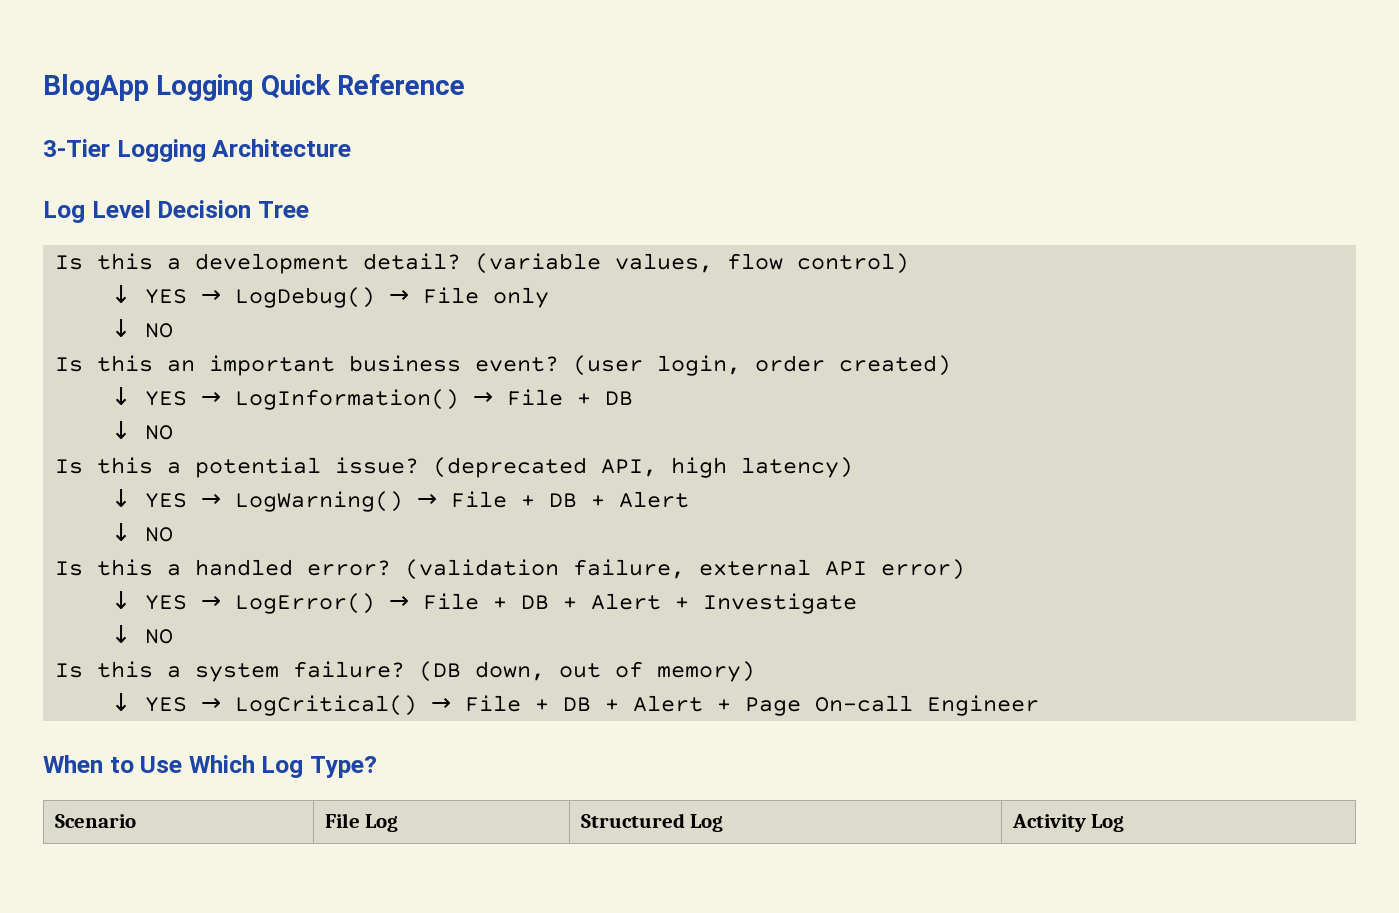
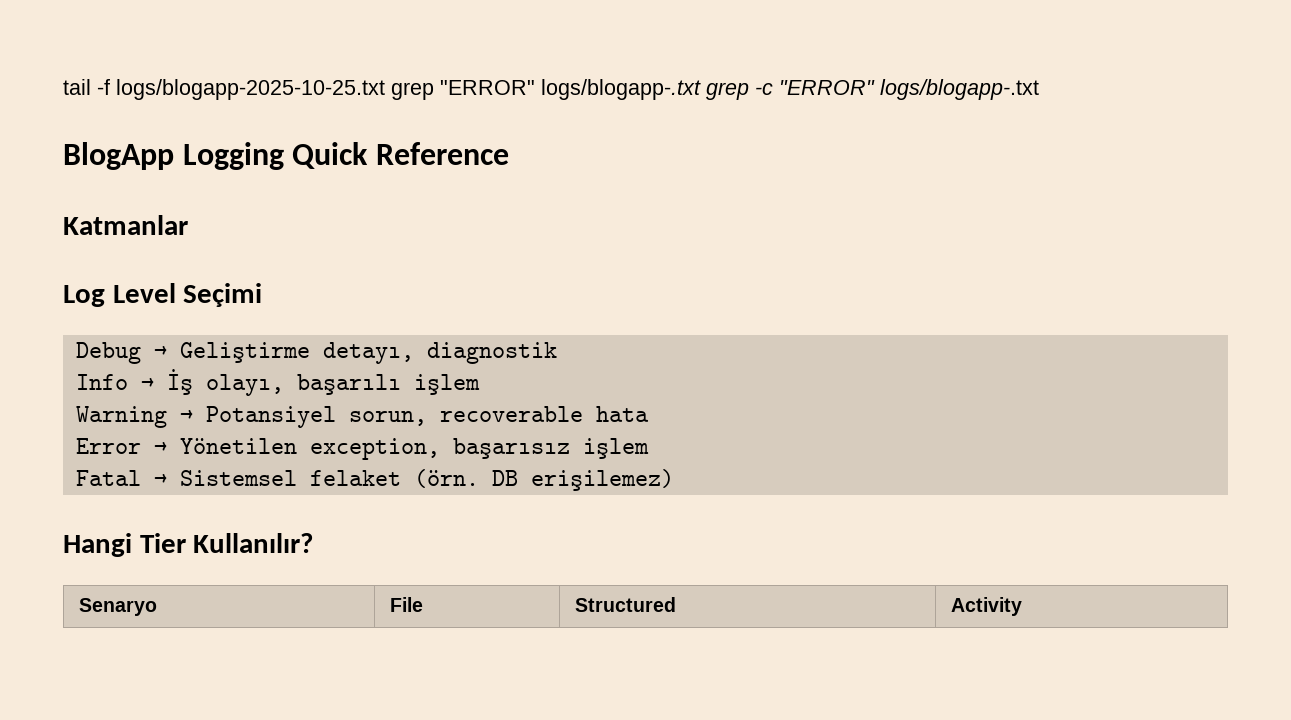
+ tail -f logs/blogapp-2025-10-25.txt grep "ERROR" logs/blogapp-.txt grep -c "ERROR" logs/blogapp-.txt
- 3-Tier Logging Architecture
+ Katmanlar
- Log Level Decision Tree
- Is this a development detail? (variable values, flow control)
- ↓ YES → LogDebug() → File only
- ↓ NO
- Is this an important business event? (user login, order created)
- ↓ YES → LogInformation() → File + DB
- ↓ NO
- Is this a potential issue? (deprecated API, high latency)
- ↓ YES → LogWarning() → File + DB + Alert
- ↓ NO
- Is this a handled error? (validation failure, external API error)
- ↓ YES → LogError() → File + DB + Alert + Investigate
- ↓ NO
- Is this a system failure? (DB down, out of memory)
- ↓ YES → LogCritical() → File + DB + Alert + Page On-call Engineer
- When to Use Which Log Type?
- Scenario | File Log | Structured Log | Activity Log
+ Log Level Seçimi
+ Debug → Geliştirme detayı, diagnostik
+ Info → İş olayı, başarılı işlem
+ Warning → Potansiyel sorun, recoverable hata
+ Error → Yönetilen exception, başarısız işlem
+ Fatal → Sistemsel felaket (örn. DB erişilemez)
+ Hangi Tier Kullanılır?
+ Senaryo | File | Structured | Activity

